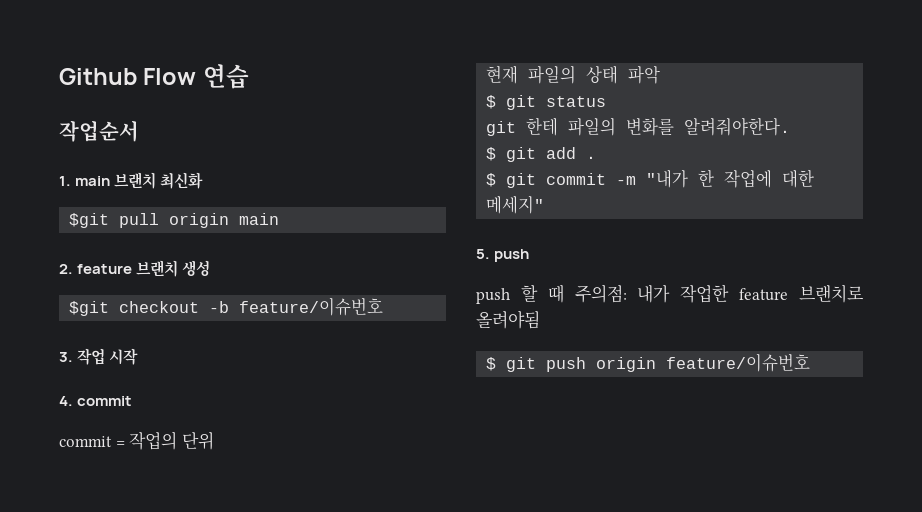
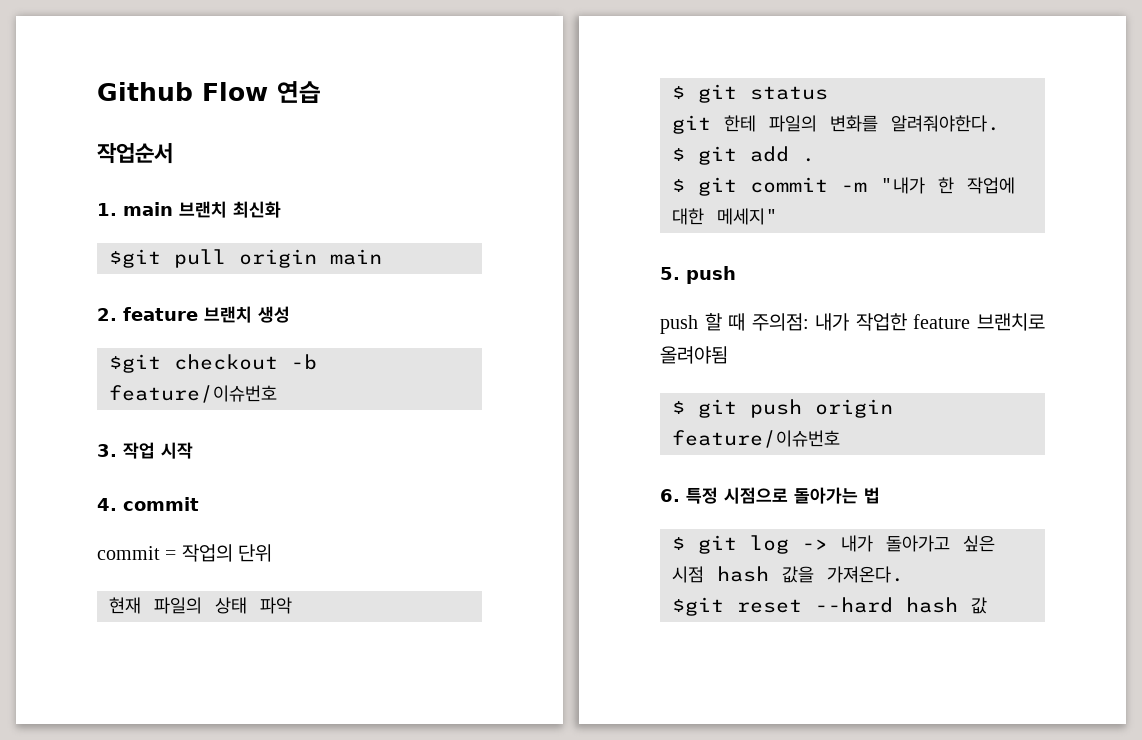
+ 6. 특정 시점으로 돌아가는 법
+ $ git log -> 내가 돌아가고 싶은 시점 hash 값을 가져온다.
+ $git reset --hard hash 값

